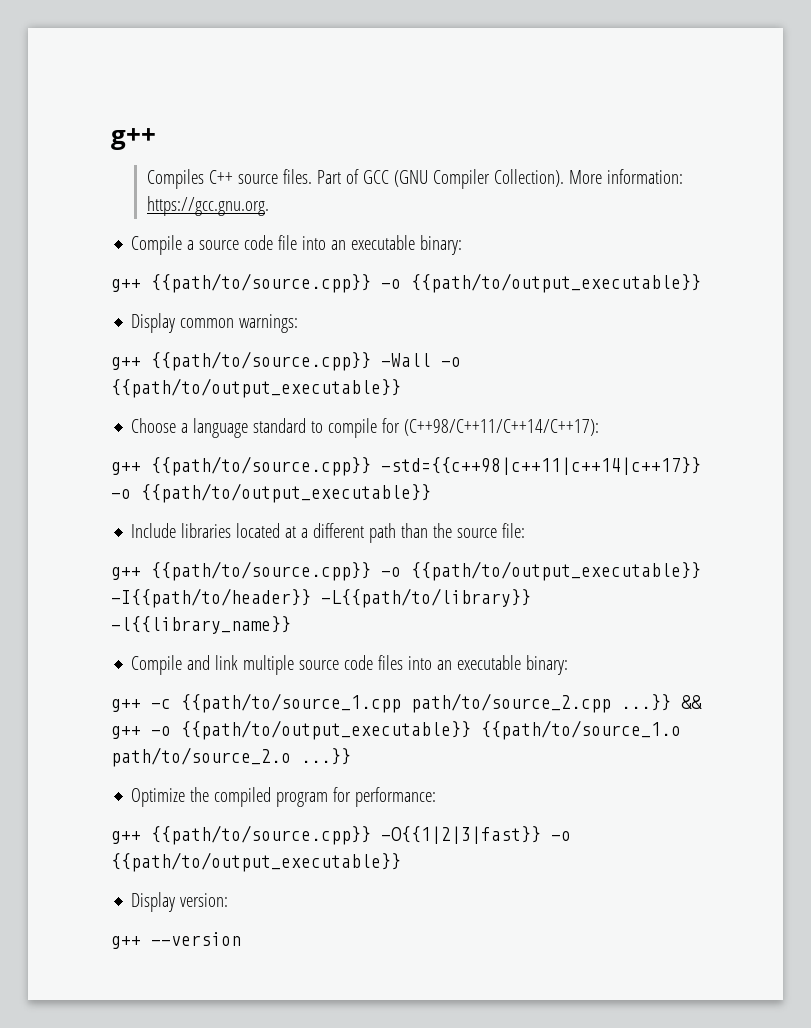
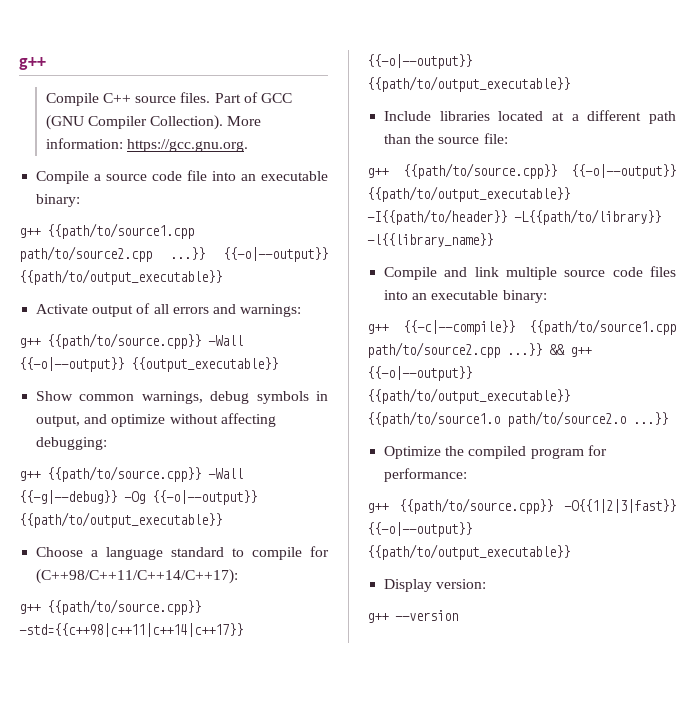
- Compiles C++ source files.
+ Compile C++ source files.
  Compile a source code file into an executable binary:
- g++ {{path/to/source.cpp}} -o {{path/to/output_executable}}
- Display common warnings:
- g++ {{path/to/source.cpp}} -Wall -o {{path/to/output_executable}}
+ g++ {{path/to/source1.cpp path/to/source2.cpp ...}} {{-o|--output}} {{path/to/output_executable}}
+ Activate output of all errors and warnings:
+ g++ {{path/to/source.cpp}} -Wall {{-o|--output}} {{output_executable}}
+ Show common warnings, debug symbols in output, and optimize without affecting debugging:
+ g++ {{path/to/source.cpp}} -Wall {{-g|--debug}} -Og {{-o|--output}} {{path/to/output_executable}}
- g++ {{path/to/source.cpp}} -std={{c++98|c++11|c++14|c++17}} -o {{path/to/output_executable}}
+ g++ {{path/to/source.cpp}} -std={{c++98|c++11|c++14|c++17}} {{-o|--output}} {{path/to/output_executable}}
- g++ {{path/to/source.cpp}} -o {{path/to/output_executable}} -I{{path/to/header}} -L{{path/to/library}} -l{{library_name}}
+ g++ {{path/to/source.cpp}} {{-o|--output}} {{path/to/output_executable}} -I{{path/to/header}} -L{{path/to/library}} -l{{library_name}}
- g++ -c {{path/to/source_1.cpp path/to/source_2.cpp ...}} && g++ -o {{path/to/output_executable}} {{path/to/source_1.o path/to/source_2.o ...}}
+ g++ {{-c|--compile}} {{path/to/source1.cpp path/to/source2.cpp ...}} && g++ {{-o|--output}} {{path/to/output_executable}} {{path/to/source1.o path/to/source2.o ...}}
- g++ {{path/to/source.cpp}} -O{{1|2|3|fast}} -o {{path/to/output_executable}}
+ g++ {{path/to/source.cpp}} -O{{1|2|3|fast}} {{-o|--output}} {{path/to/output_executable}}

